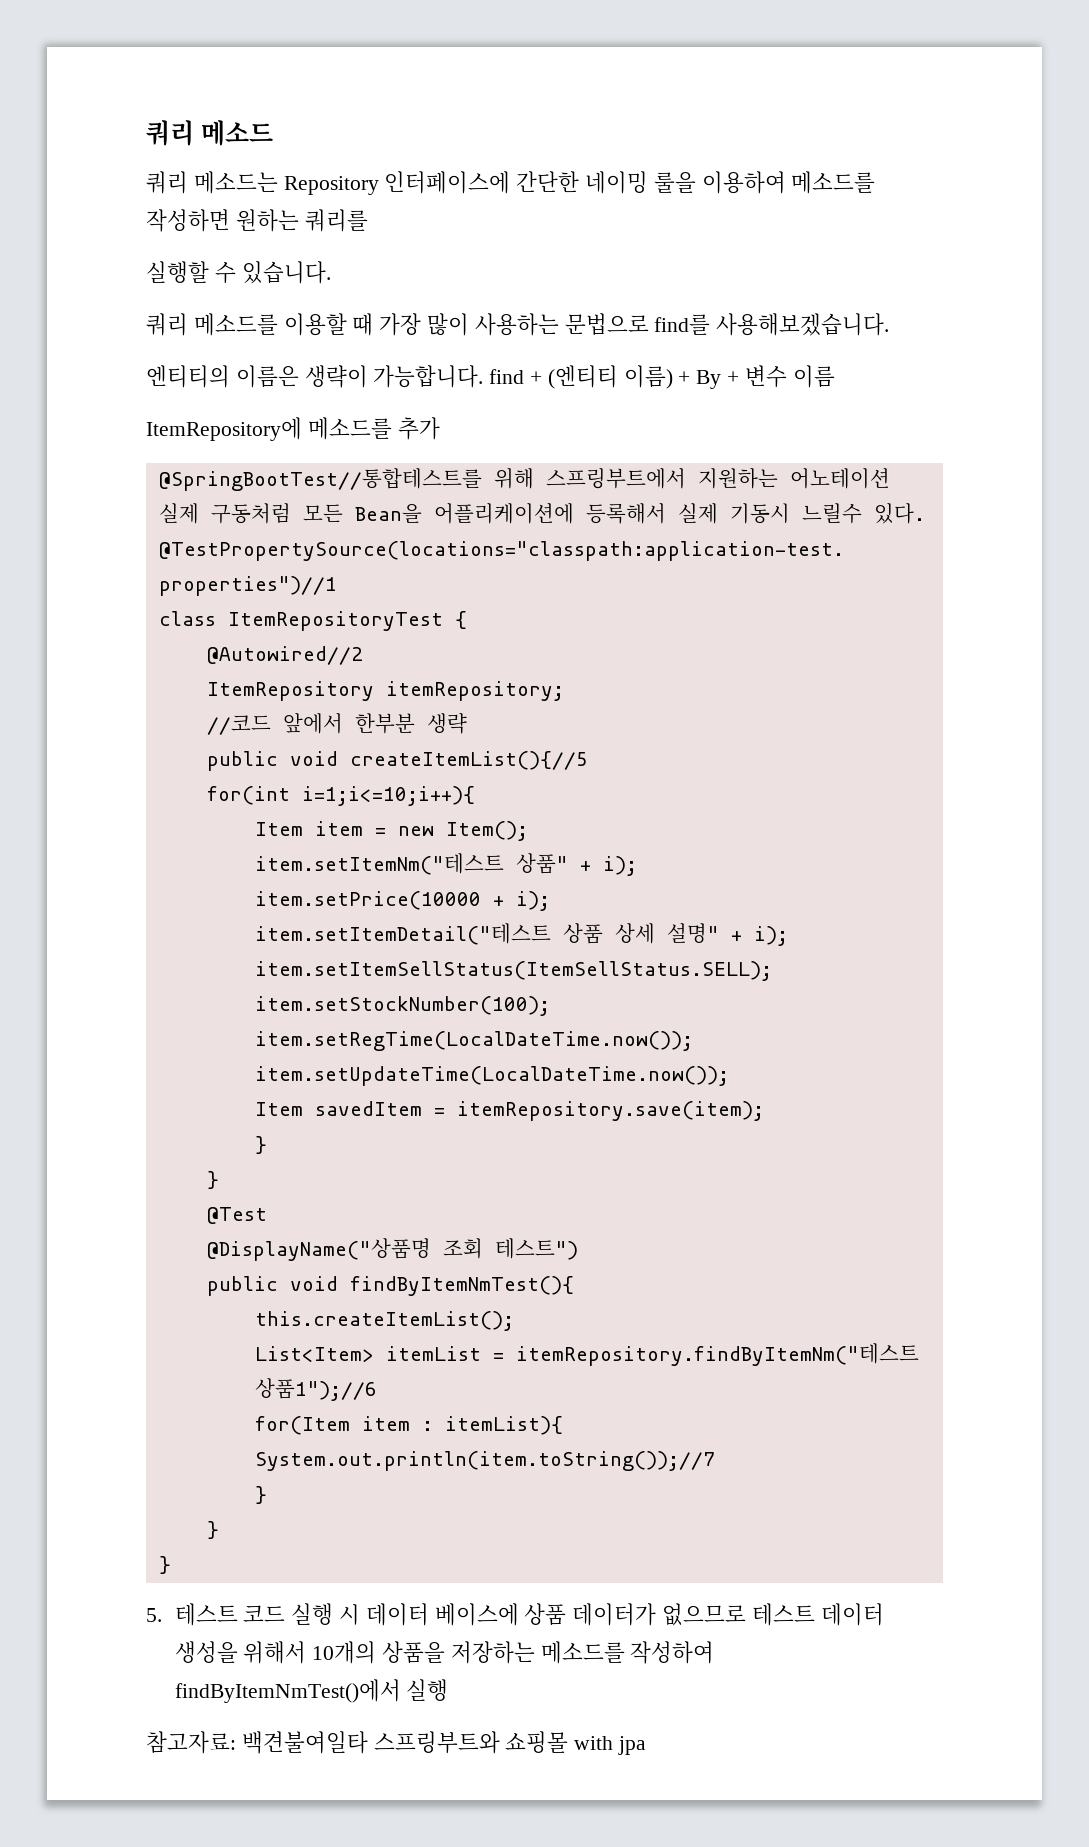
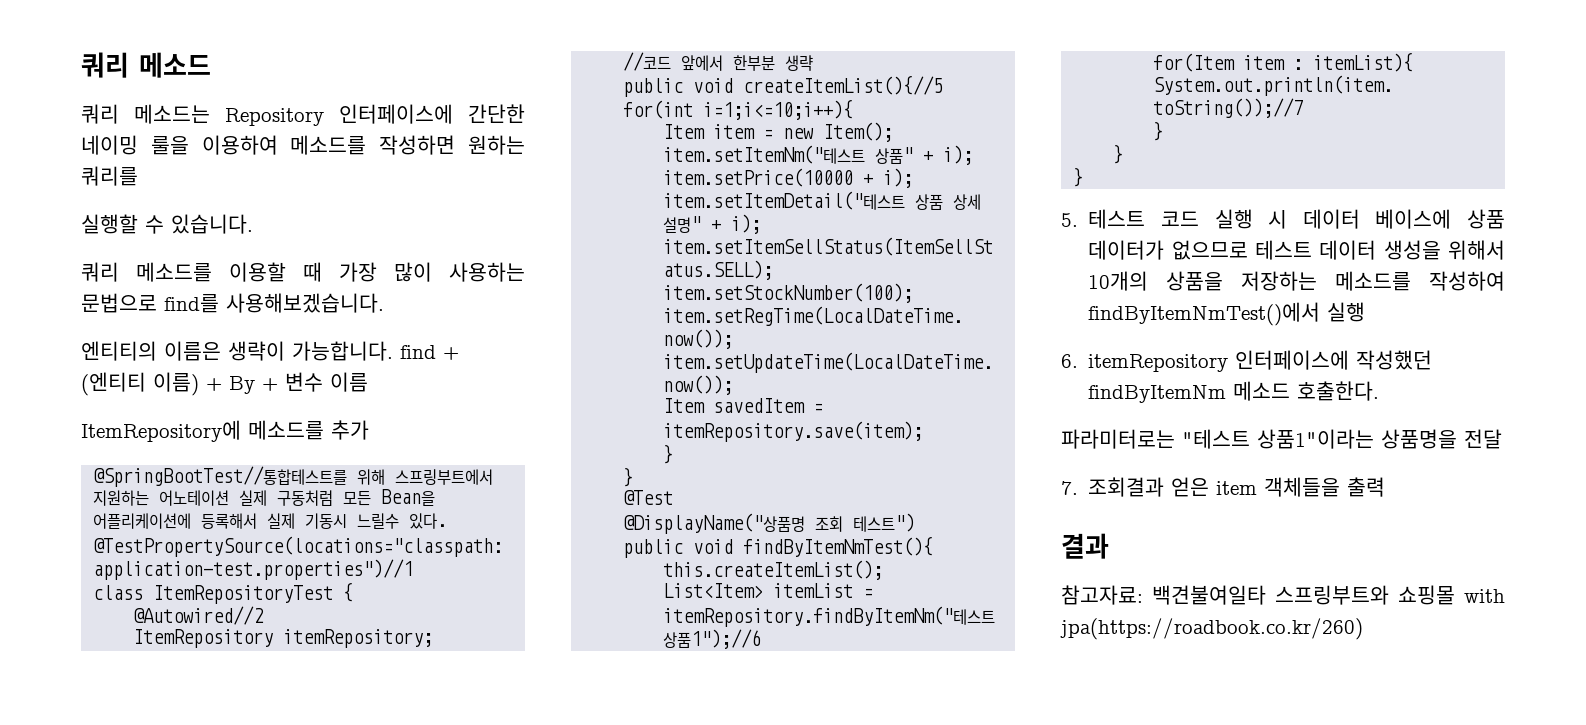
+ 6. itemRepository 인터페이스에 작성했던 findByItemNm 메소드 호출한다.
+ 파라미터로는 "테스트 상품1"이라는 상품명을 전달
+ 7. 조회결과 얻은 item 객체들을 출력
+ 결과
- 참고자료: 백견불여일타 스프링부트와 쇼핑몰 with jpa
+ 참고자료: 백견불여일타 스프링부트와 쇼핑몰 with jpa(https://roadbook.co.kr/260)

